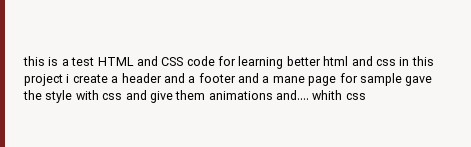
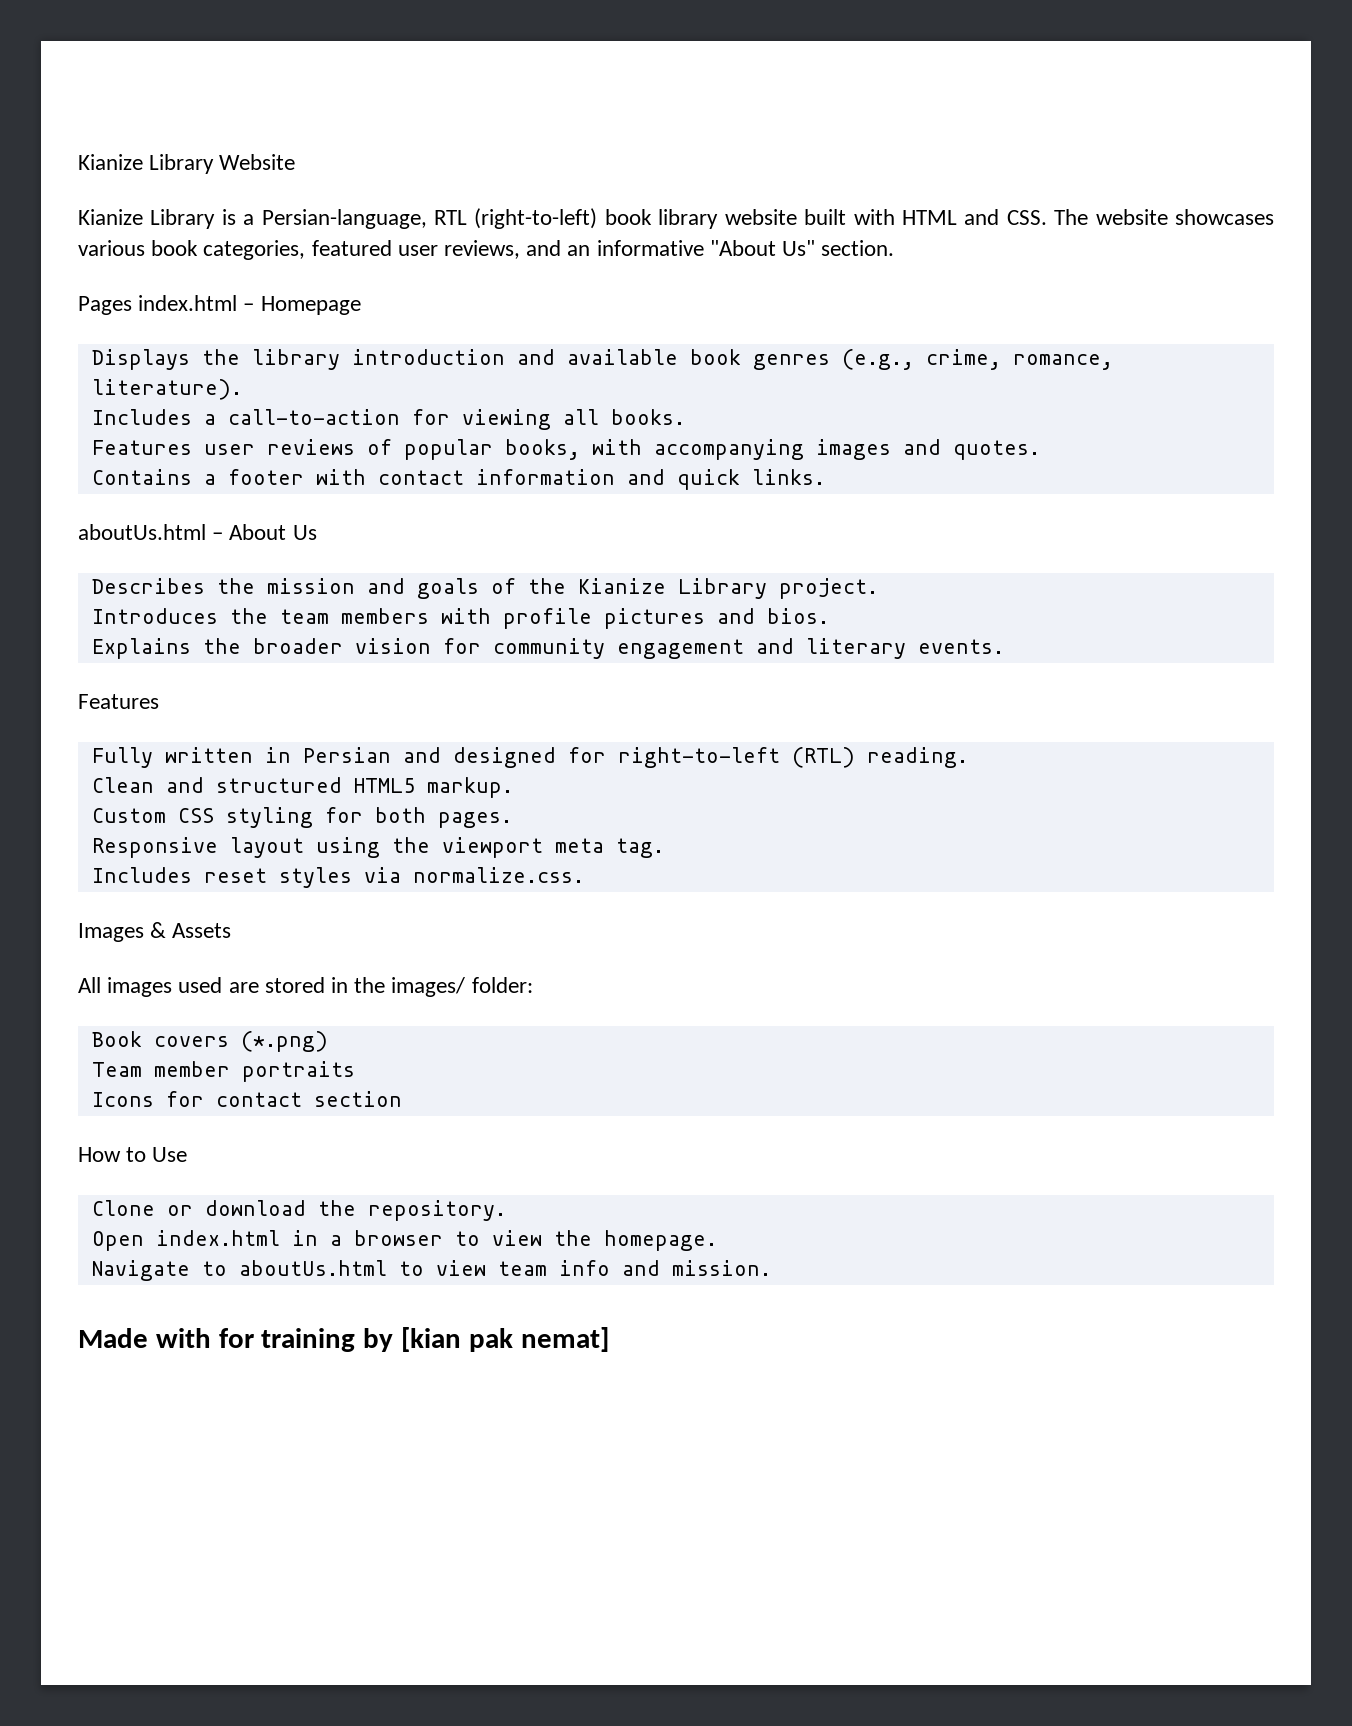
- this is a test HTML and CSS code for learning better html and css in this project i create a header and a footer and a mane page for sample gave the style with css and give them animations and.... whith css
+ Kianize Library Website
+ Kianize Library is a Persian-language, RTL (right-to-left) book library website built with HTML and CSS. The website showcases various book categories, featured user reviews, and an informative "About Us" section.
+ Pages index.html – Homepage
+ Displays the library introduction and available book genres (e.g., crime, romance, literature).
+ Includes a call-to-action for viewing all books.
+ Features user reviews of popular books, with accompanying images and quotes.
+ Contains a footer with contact information and quick links.
+ aboutUs.html – About Us
+ Describes the mission and goals of the Kianize Library project.
+ Introduces the team members with profile pictures and bios.
+ Explains the broader vision for community engagement and literary events.
+ Features
+ Fully written in Persian and designed for right-to-left (RTL) reading.
+ Clean and structured HTML5 markup.
+ Custom CSS styling for both pages.
+ Responsive layout using the viewport meta tag.
+ Includes reset styles via normalize.css.
+ Images & Assets
+ All images used are stored in the images/ folder:
+ Book covers (*.png)
+ Team member portraits
+ Icons for contact section
+ How to Use
+ Clone or download the repository.
+ Open index.html in a browser to view the homepage.
+ Navigate to aboutUs.html to view team info and mission.
+ Made with for training by [kian pak nemat]

